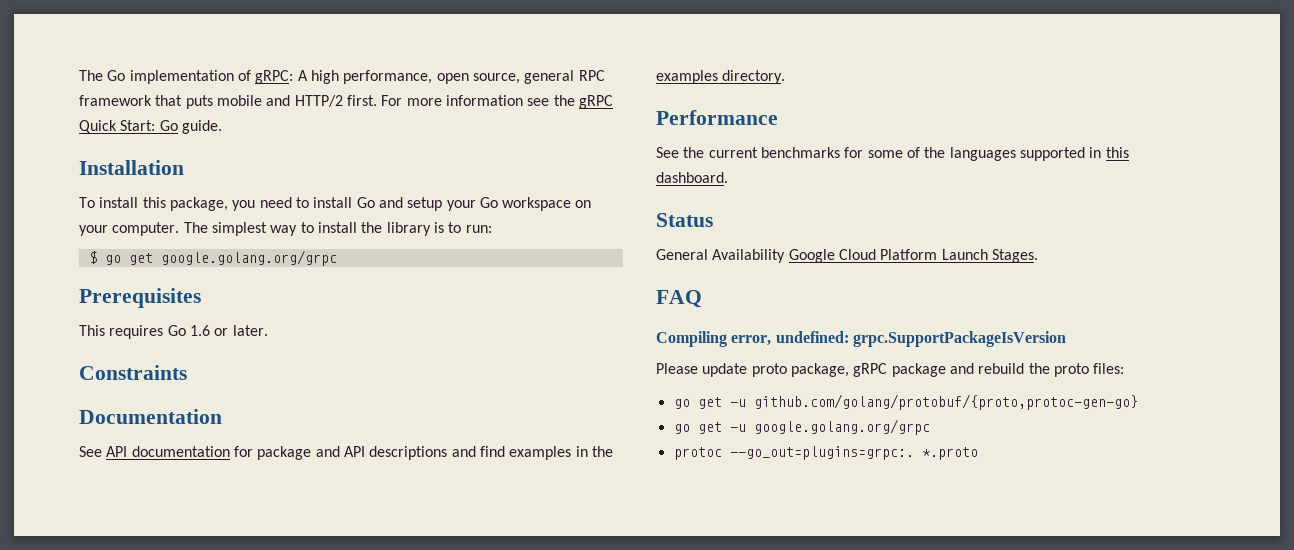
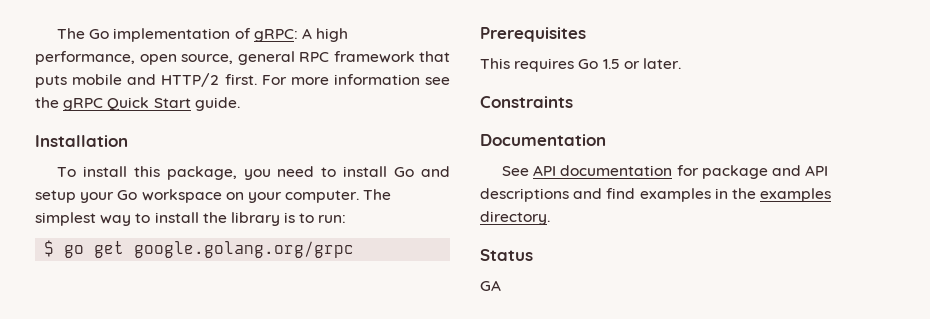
- For more information see the gRPC Quick Start: Go guide.
+ For more information see the gRPC Quick Start guide.
- This requires Go 1.6 or later.
+ This requires Go 1.5 or later.
- Performance
- See the current benchmarks for some of the languages supported in this dashboard.
  Status
- General Availability Google Cloud Platform Launch Stages.
- FAQ
- Compiling error, undefined: grpc.SupportPackageIsVersion
- Please update proto package, gRPC package and rebuild the proto files:
- go get -u github.com/golang/protobuf/{proto,protoc-gen-go}
- go get -u google.golang.org/grpc
- protoc --go_out=plugins=grpc:. *.proto
+ GA

